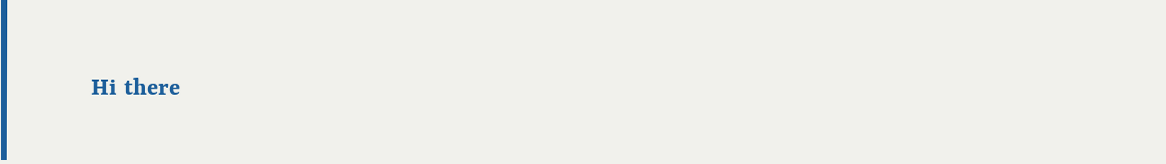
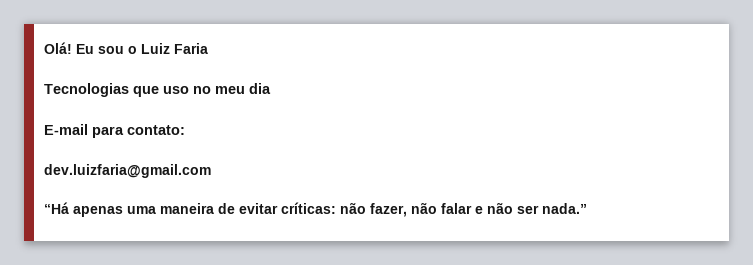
- Hi there
+ Olá! Eu sou o Luiz Faria
+ Tecnologias que uso no meu dia
+ E-mail para contato:
+ dev.luizfaria@gmail.com
+ “Há apenas uma maneira de evitar críticas: não fazer, não falar e não ser nada.”

